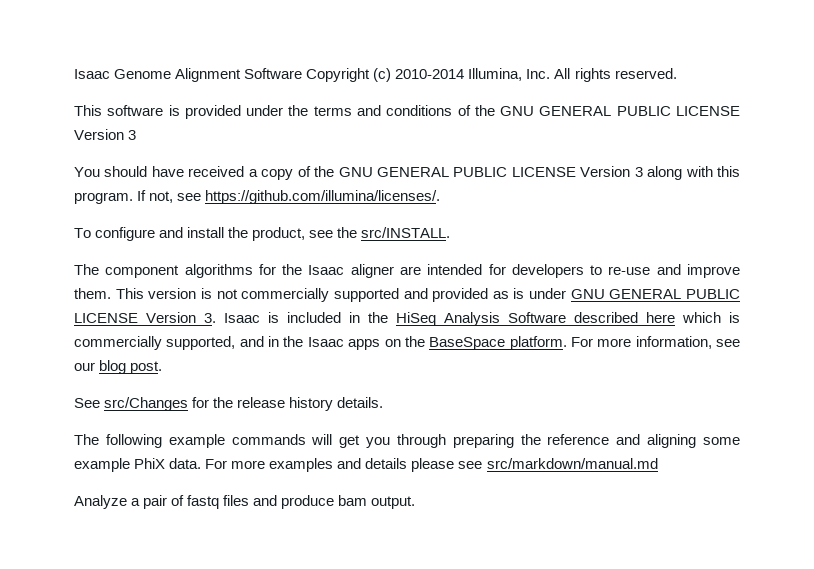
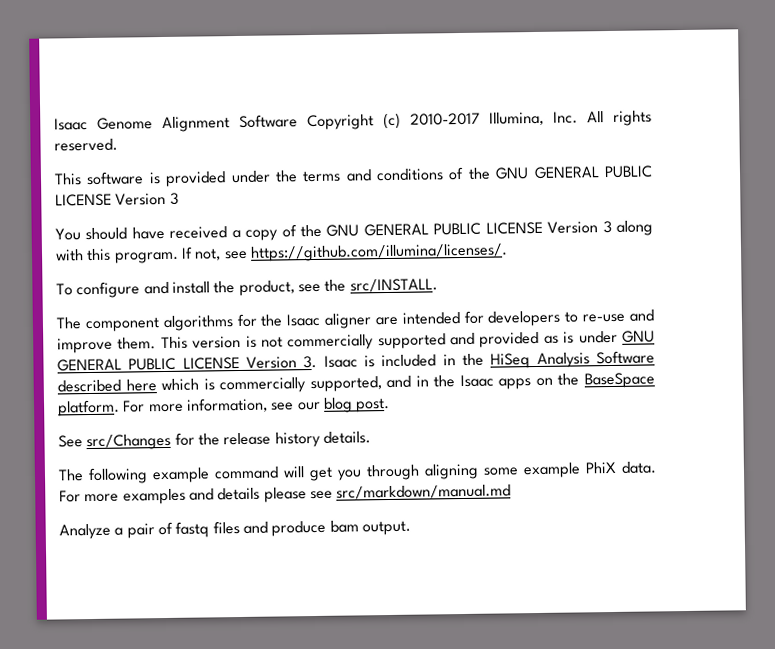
- Isaac Genome Alignment Software Copyright (c) 2010-2014 Illumina, Inc. All rights reserved.
+ Isaac Genome Alignment Software Copyright (c) 2010-2017 Illumina, Inc. All rights reserved.
- The following example commands will get you through preparing the reference and aligning some example PhiX data.
+ The following example command will get you through aligning some example PhiX data.

